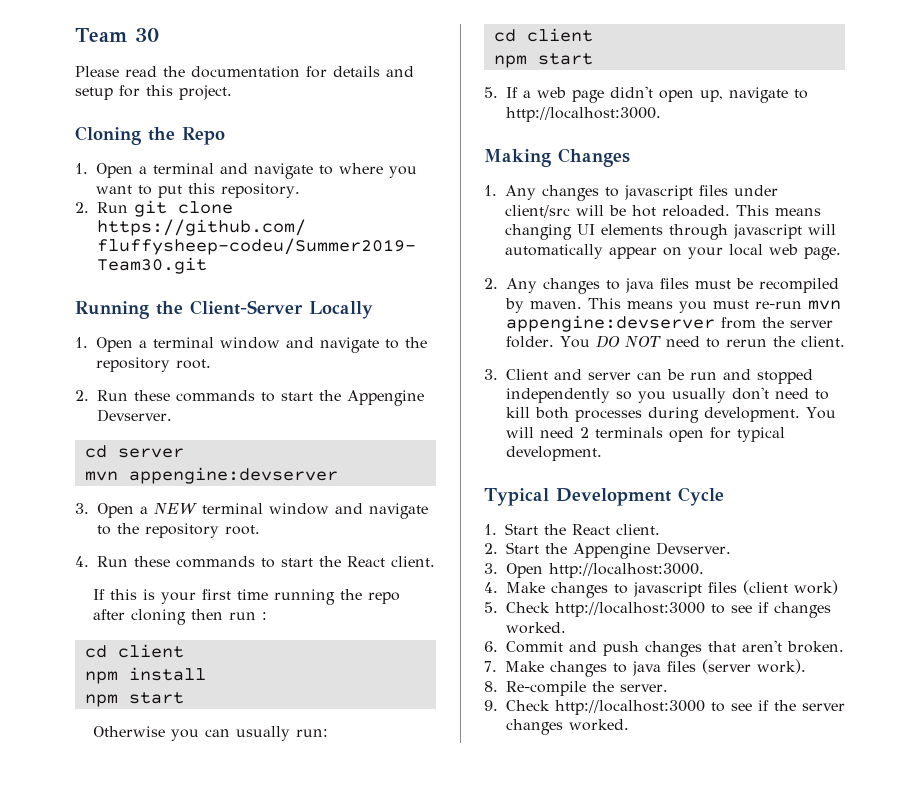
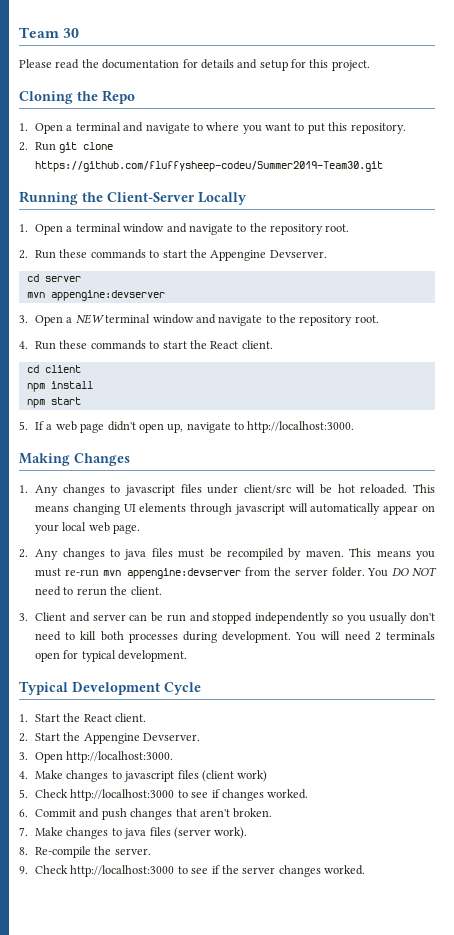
- If this is your first time running the repo after cloning then run :
- Otherwise you can usually run:
- cd client
- npm start

